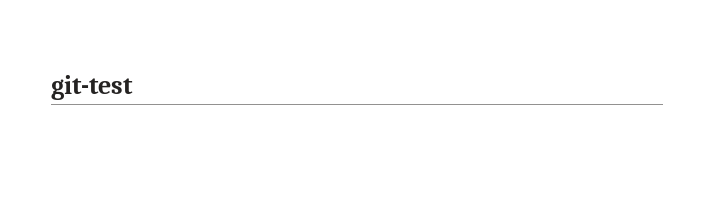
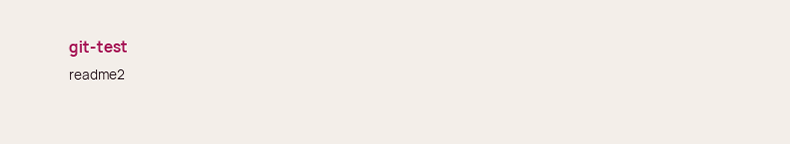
+ readme2

